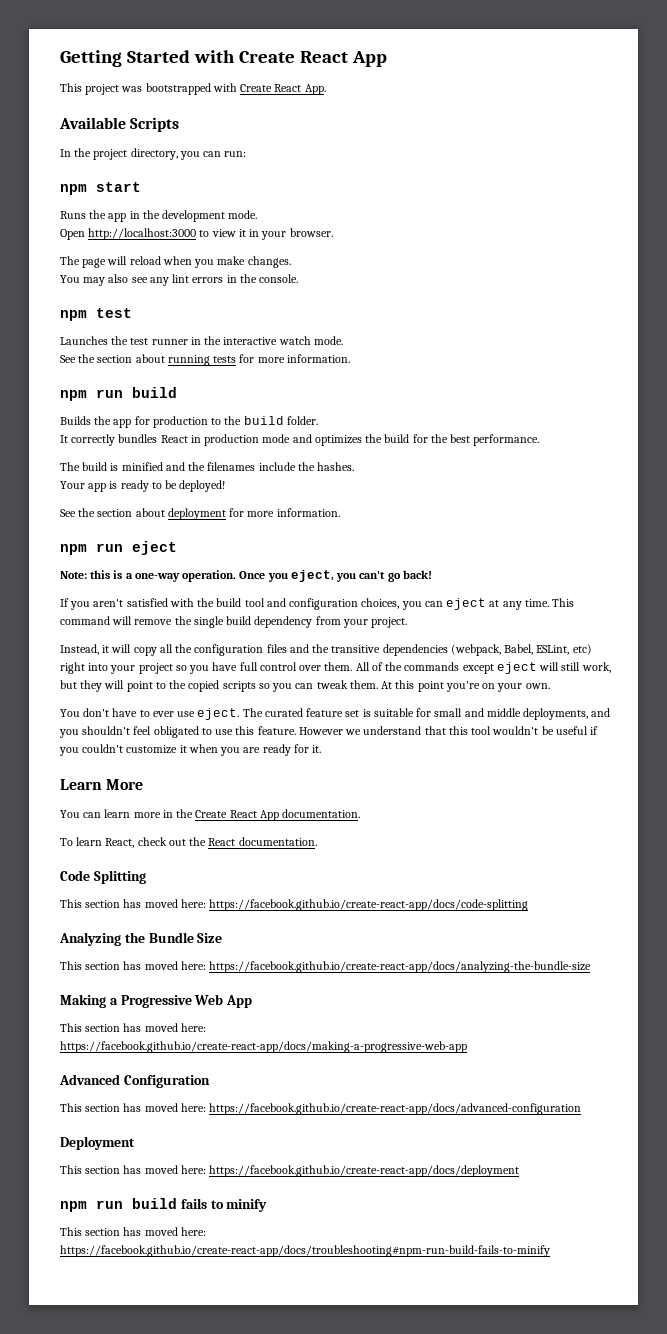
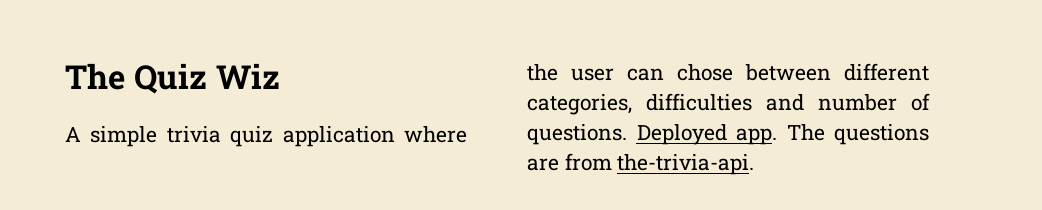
- Getting Started with Create React App
- This project was bootstrapped with Create React App.
- Available Scripts
- In the project directory, you can run:
- npm start
- Runs the app in the development mode.
- Open http://localhost:3000 to view it in your browser.
- The page will reload when you make changes.
- You may also see any lint errors in the console.
- npm test
- Launches the test runner in the interactive watch mode.
- See the section about running tests for more information.
- npm run build
- Builds the app for production to the build folder.
- It correctly bundles React in production mode and optimizes the build for the best performance.
- The build is minified and the filenames include the hashes.
- Your app is ready to be deployed!
- See the section about deployment for more information.
- npm run eject
- Note: this is a one-way operation. Once you eject, you can't go back!
- If you aren't satisfied with the build tool and configuration choices, you can eject at any time. This command will remove the single build dependency from your project.
- Instead, it will copy all the configuration files and the transitive dependencies (webpack, Babel, ESLint, etc) right into your project so you have full control over them. All of the commands except eject will still work, but they will point to the copied scripts so you can tweak them. At this point you're on your own.
- You don't have to ever use eject. The curated feature set is suitable for small and middle deployments, and you shouldn't feel obligated to use this feature. However we understand that this tool wouldn't be useful if you couldn't customize it when you are ready for it.
- Learn More
- You can learn more in the Create React App documentation.
- To learn React, check out the React documentation.
- Code Splitting
- This section has moved here: https://facebook.github.io/create-react-app/docs/code-splitting
- Analyzing the Bundle Size
- This section has moved here: https://facebook.github.io/create-react-app/docs/analyzing-the-bundle-size
- Making a Progressive Web App
- This section has moved here: https://facebook.github.io/create-react-app/docs/making-a-progressive-web-app
- Advanced Configuration
- This section has moved here: https://facebook.github.io/create-react-app/docs/advanced-configuration
- Deployment
- This section has moved here: https://facebook.github.io/create-react-app/docs/deployment
- npm run build fails to minify
- This section has moved here: https://facebook.github.io/create-react-app/docs/troubleshooting#npm-run-build-fails-to-minify
+ The Quiz Wiz
+ A simple trivia quiz application where the user can chose between different categories, difficulties and number of questions. Deployed app. The questions are from the-trivia-api.

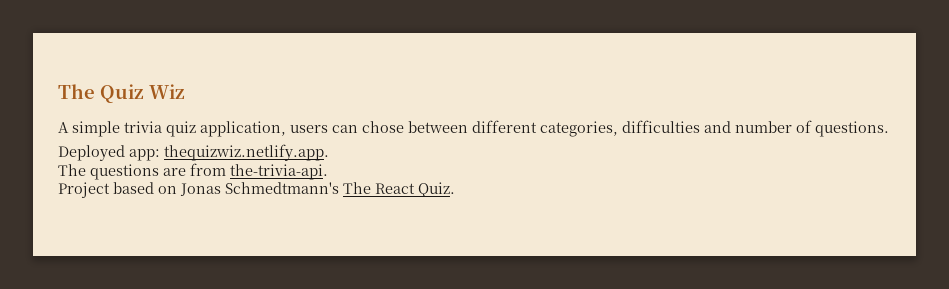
- A simple trivia quiz application where the user can chose between different categories, difficulties and number of questions. Deployed app. The questions are from the-trivia-api.
+ A simple trivia quiz application, users can chose between different categories, difficulties and number of questions.
+ Deployed app: thequizwiz.netlify.app.
+ The questions are from the-trivia-api.
+ Project based on Jonas Schmedtmann's The React Quiz.

